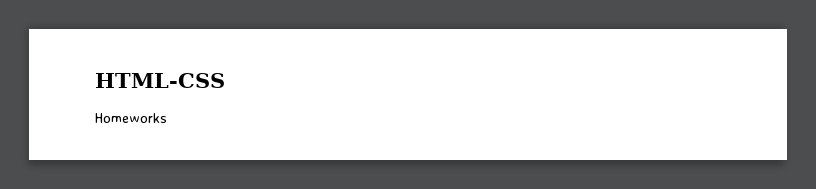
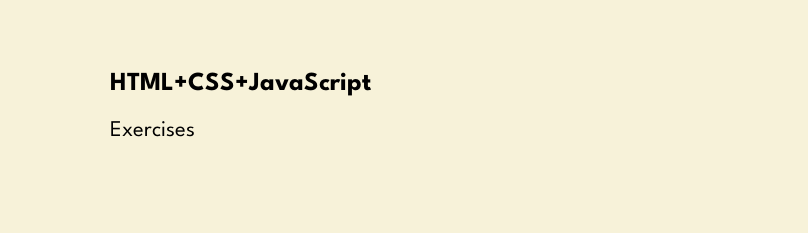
- HTML-CSS
- Homeworks
+ HTML+CSS+JavaScript
+ Exercises

